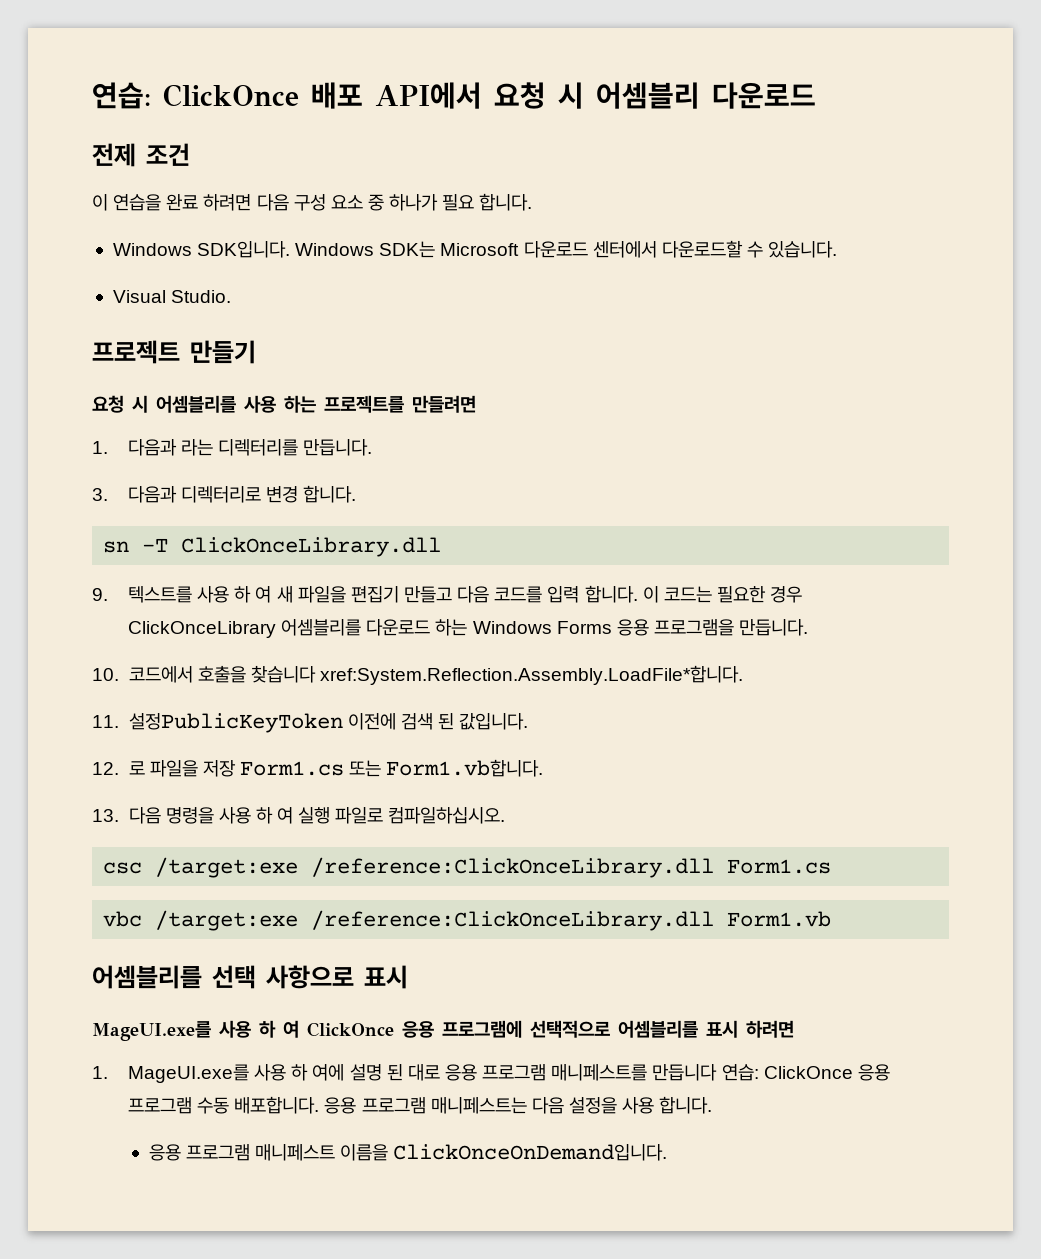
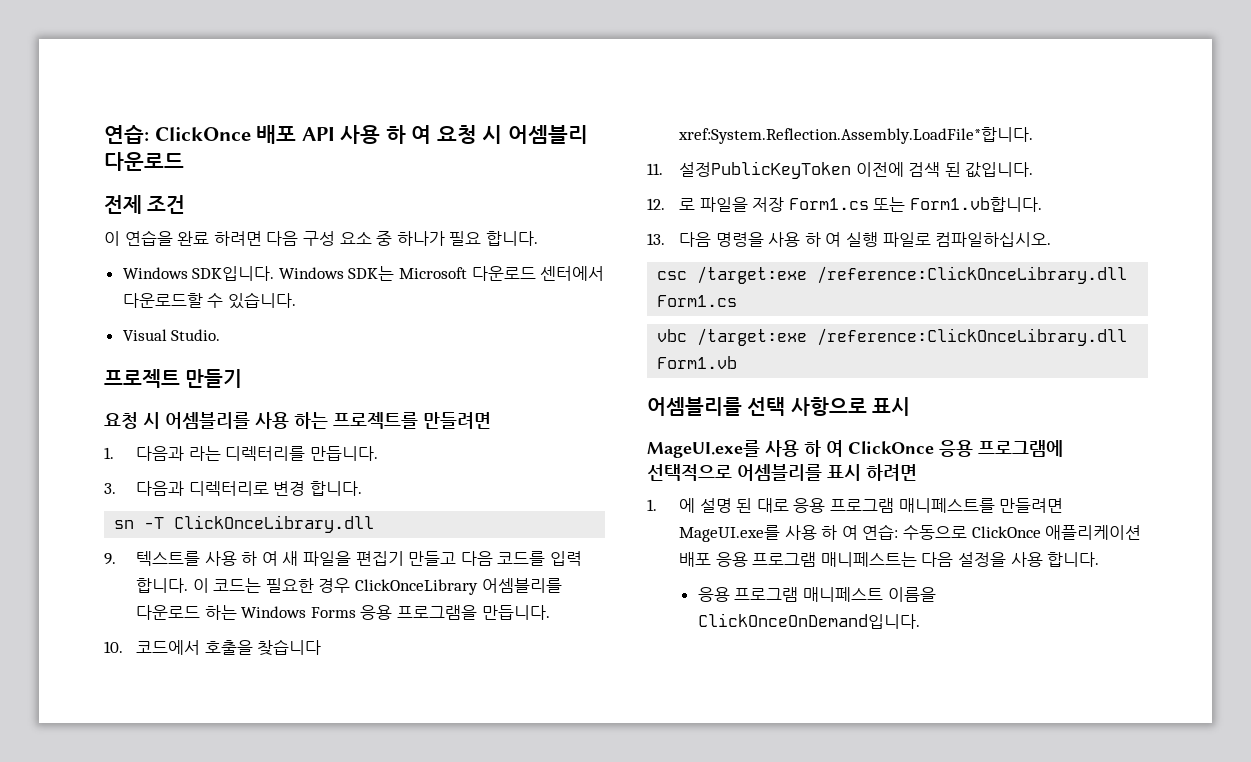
- 연습: ClickOnce 배포 API에서 요청 시 어셈블리 다운로드
+ 연습: ClickOnce 배포 API 사용 하 여 요청 시 어셈블리 다운로드
- 1. MageUI.exe를 사용 하 여에 설명 된 대로 응용 프로그램 매니페스트를 만듭니다 연습: ClickOnce 응용 프로그램 수동 배포합니다. 응용 프로그램 매니페스트는 다음 설정을 사용 합니다.
+ 1. 에 설명 된 대로 응용 프로그램 매니페스트를 만들려면 MageUI.exe를 사용 하 여 연습: 수동으로 ClickOnce 애플리케이션 배포 응용 프로그램 매니페스트는 다음 설정을 사용 합니다.

